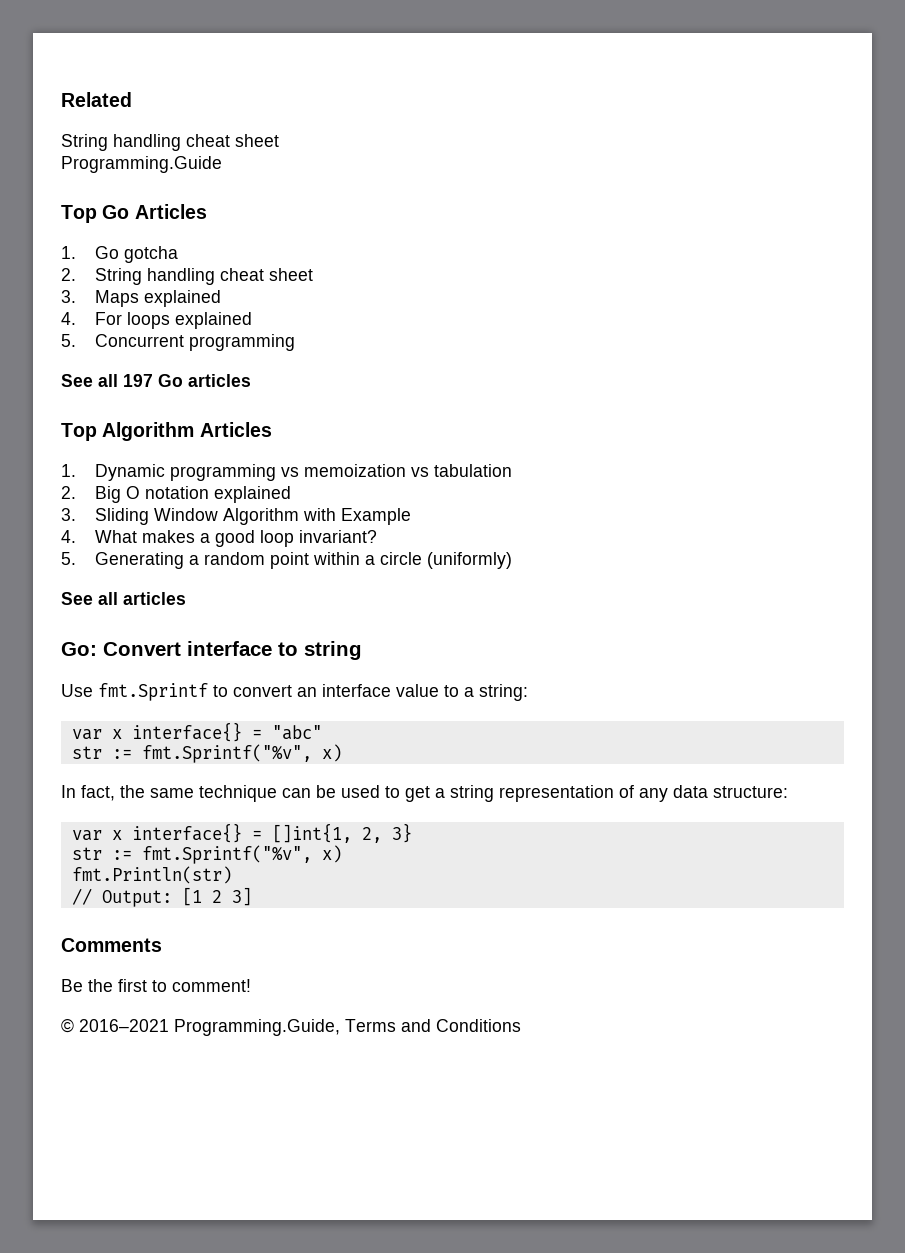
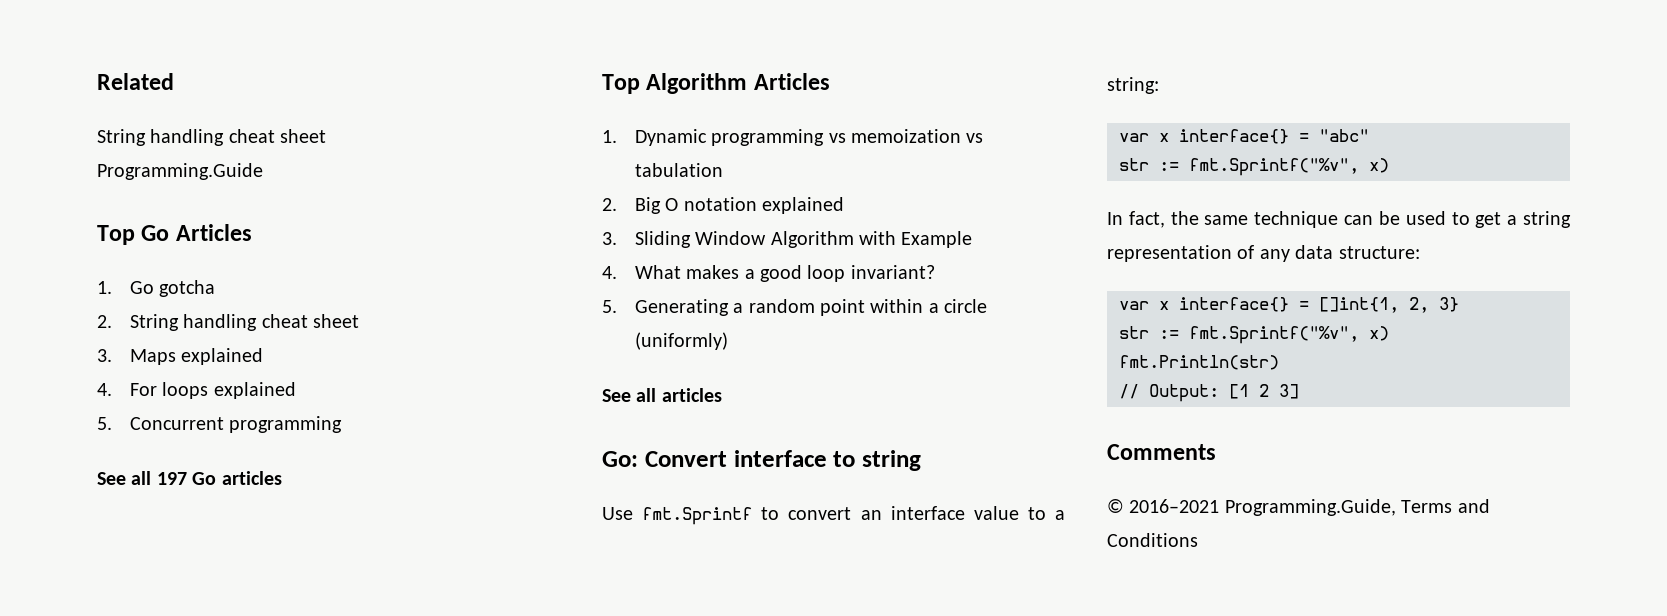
- Be the first to comment!

